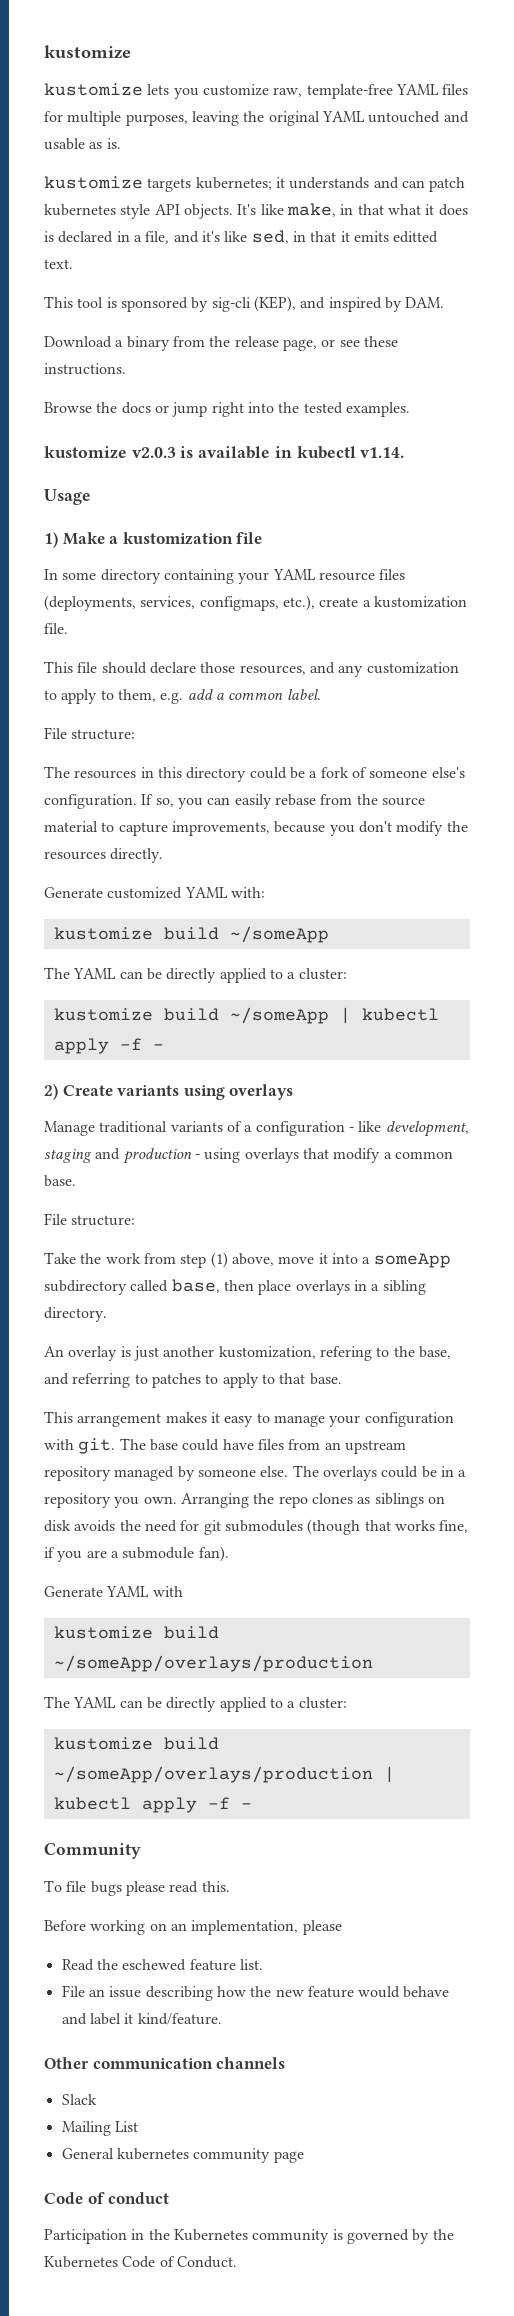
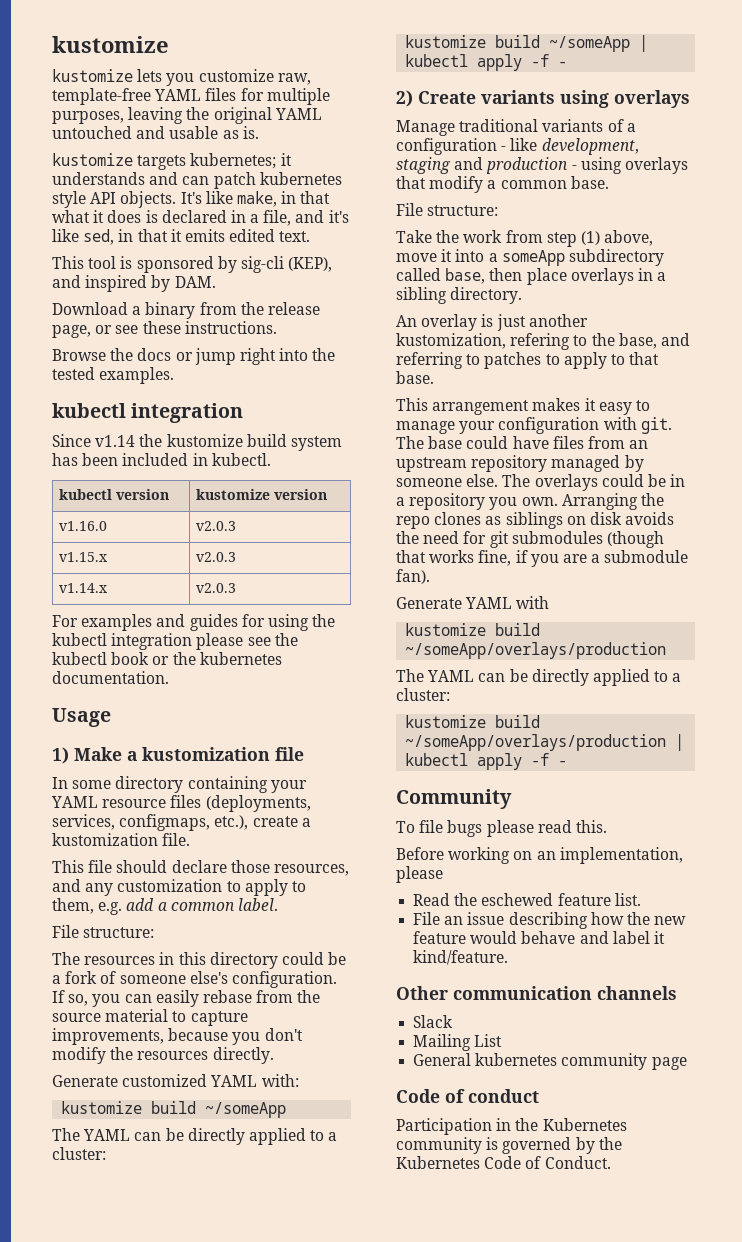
- It's like make, in that what it does is declared in a file, and it's like sed, in that it emits editted text.
+ It's like make, in that what it does is declared in a file, and it's like sed, in that it emits edited text.
  Browse the docs or jump right into the tested examples.
- kustomize v2.0.3 is available in kubectl v1.14.
+ kubectl integration
+ Since v1.14 the kustomize build system has been included in kubectl.
+ kubectl version | kustomize version
+ v1.16.0 | v2.0.3
+ v1.15.x | v2.0.3
+ v1.14.x | v2.0.3
+ For examples and guides for using the kubectl integration please see the kubectl book or the kubernetes documentation.

